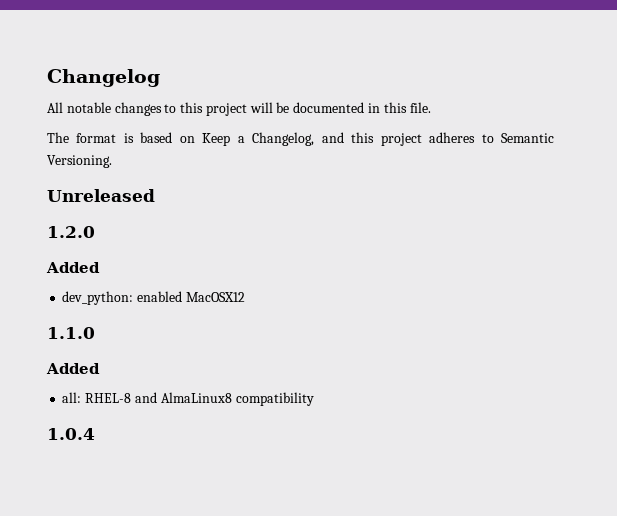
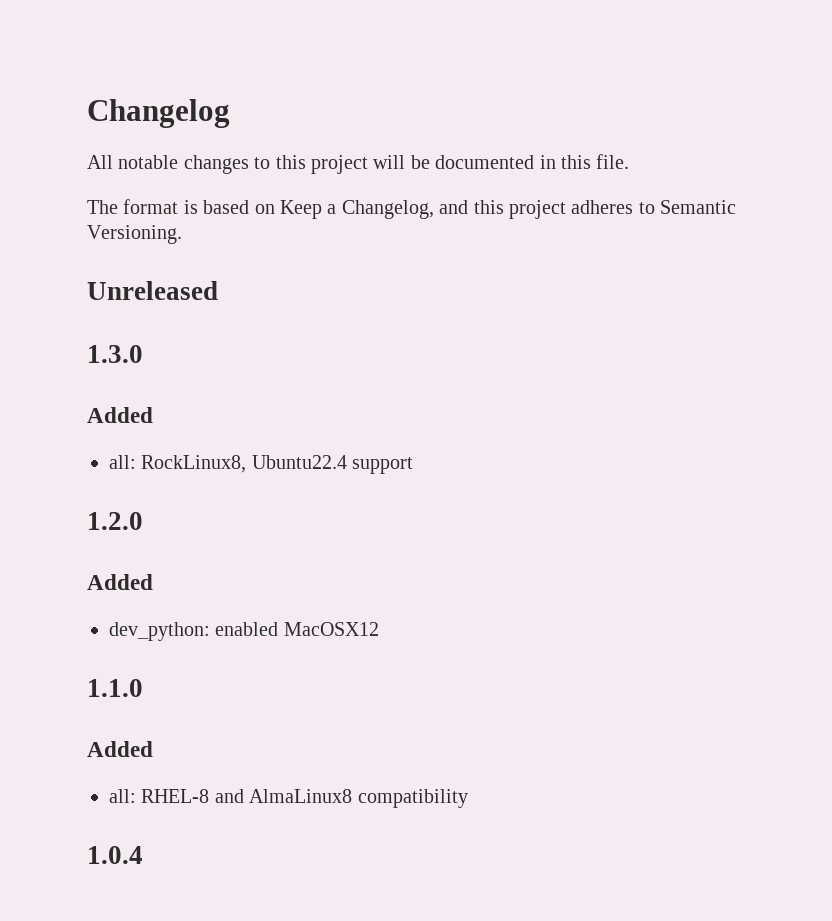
+ 1.3.0
+ Added
+ all: RockLinux8, Ubuntu22.4 support

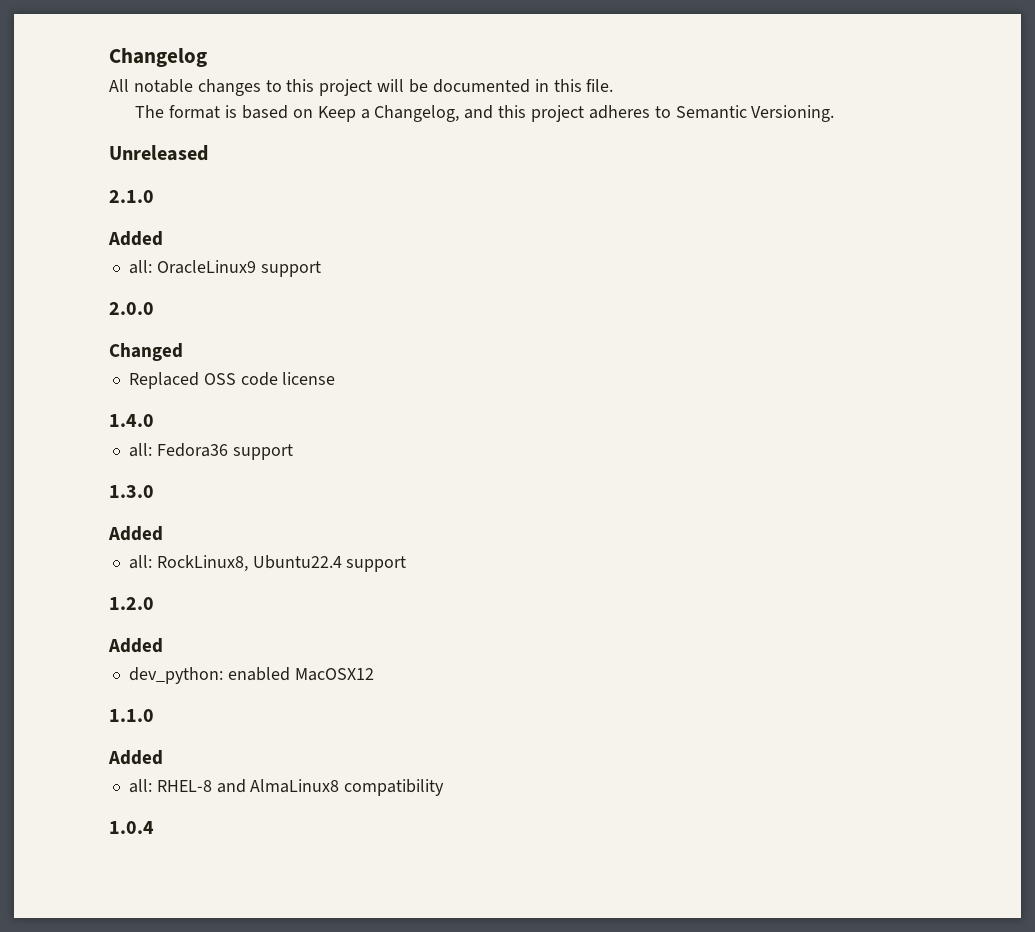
+ 2.1.0
+ Added
+ all: OracleLinux9 support
+ 2.0.0
+ Changed
+ Replaced OSS code license
+ 1.4.0
+ all: Fedora36 support

